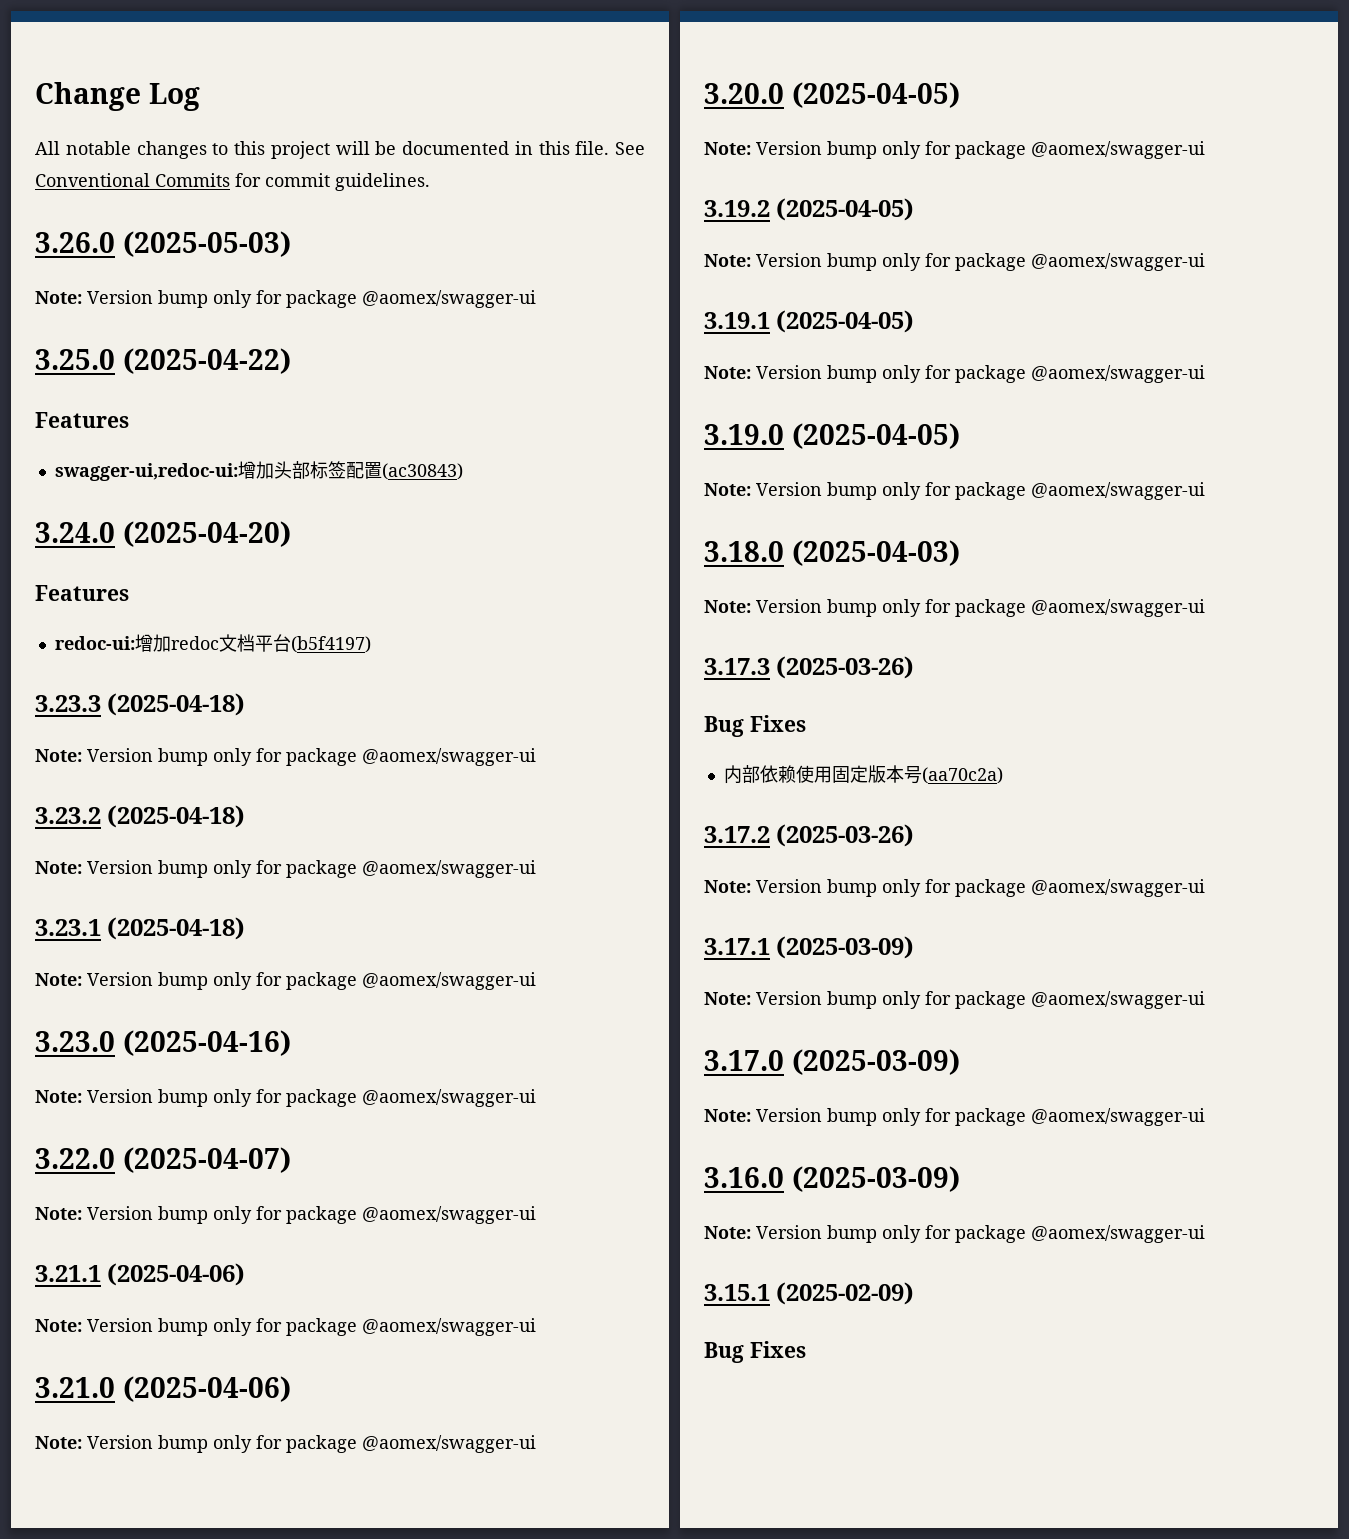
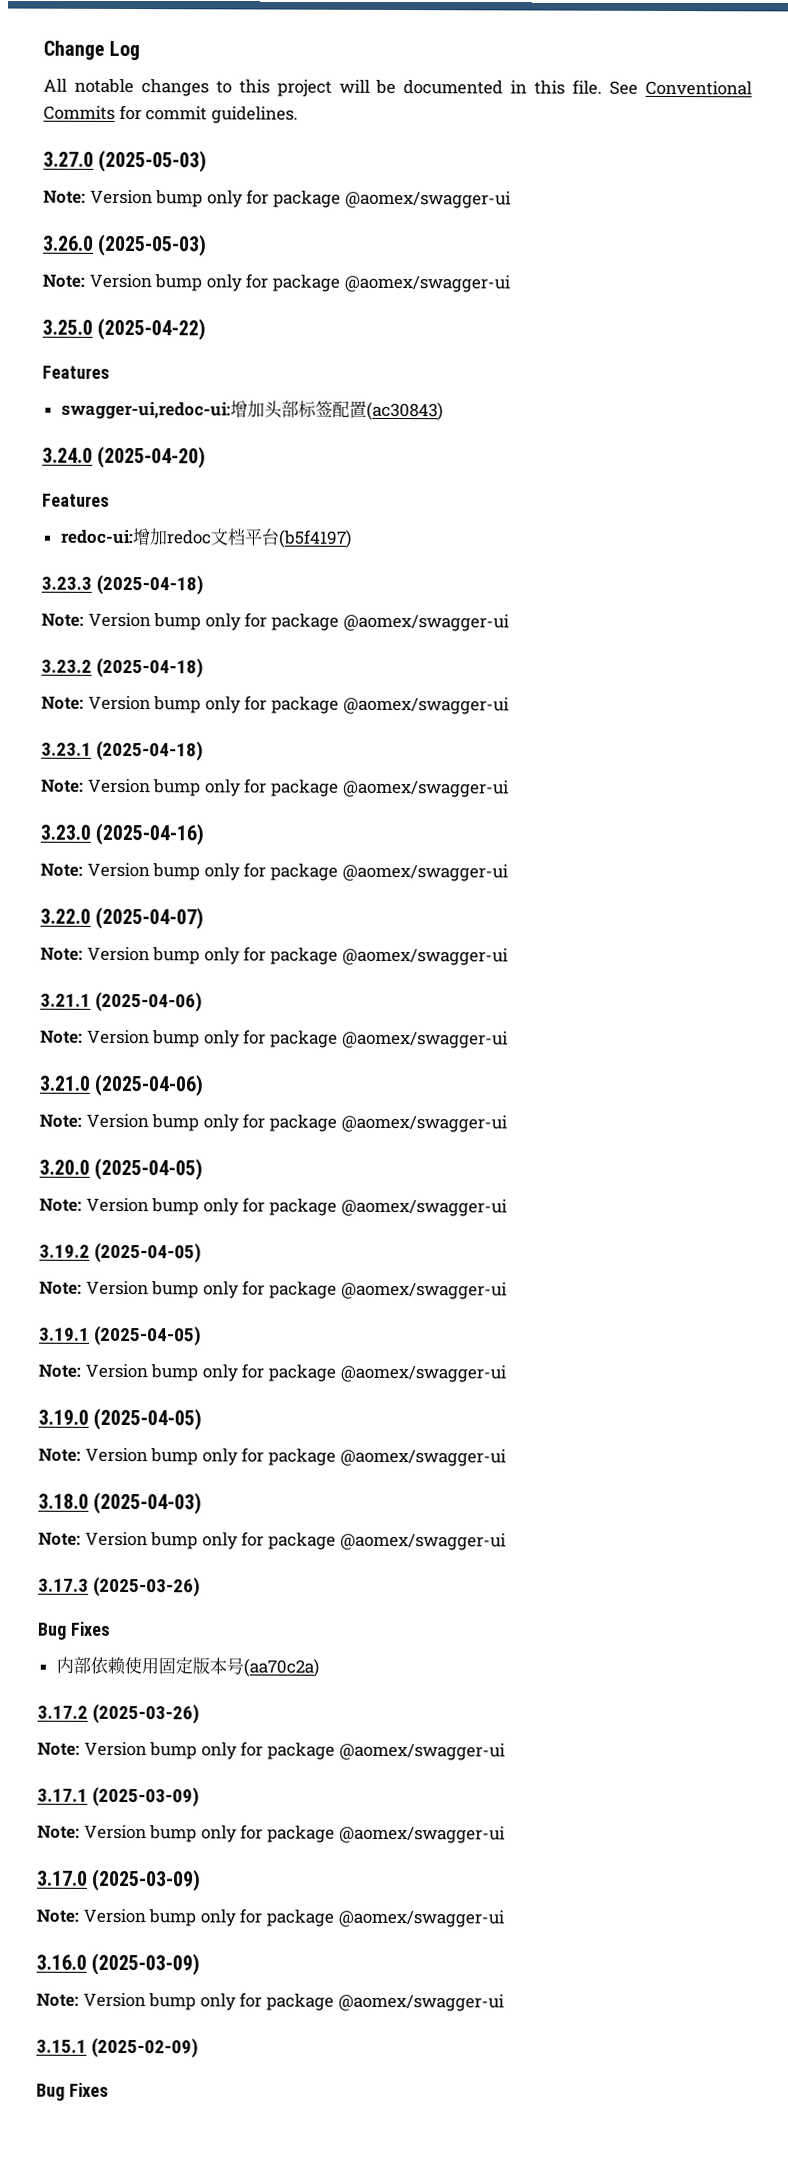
+ 3.27.0 (2025-05-03)
+ Note: Version bump only for package @aomex/swagger-ui

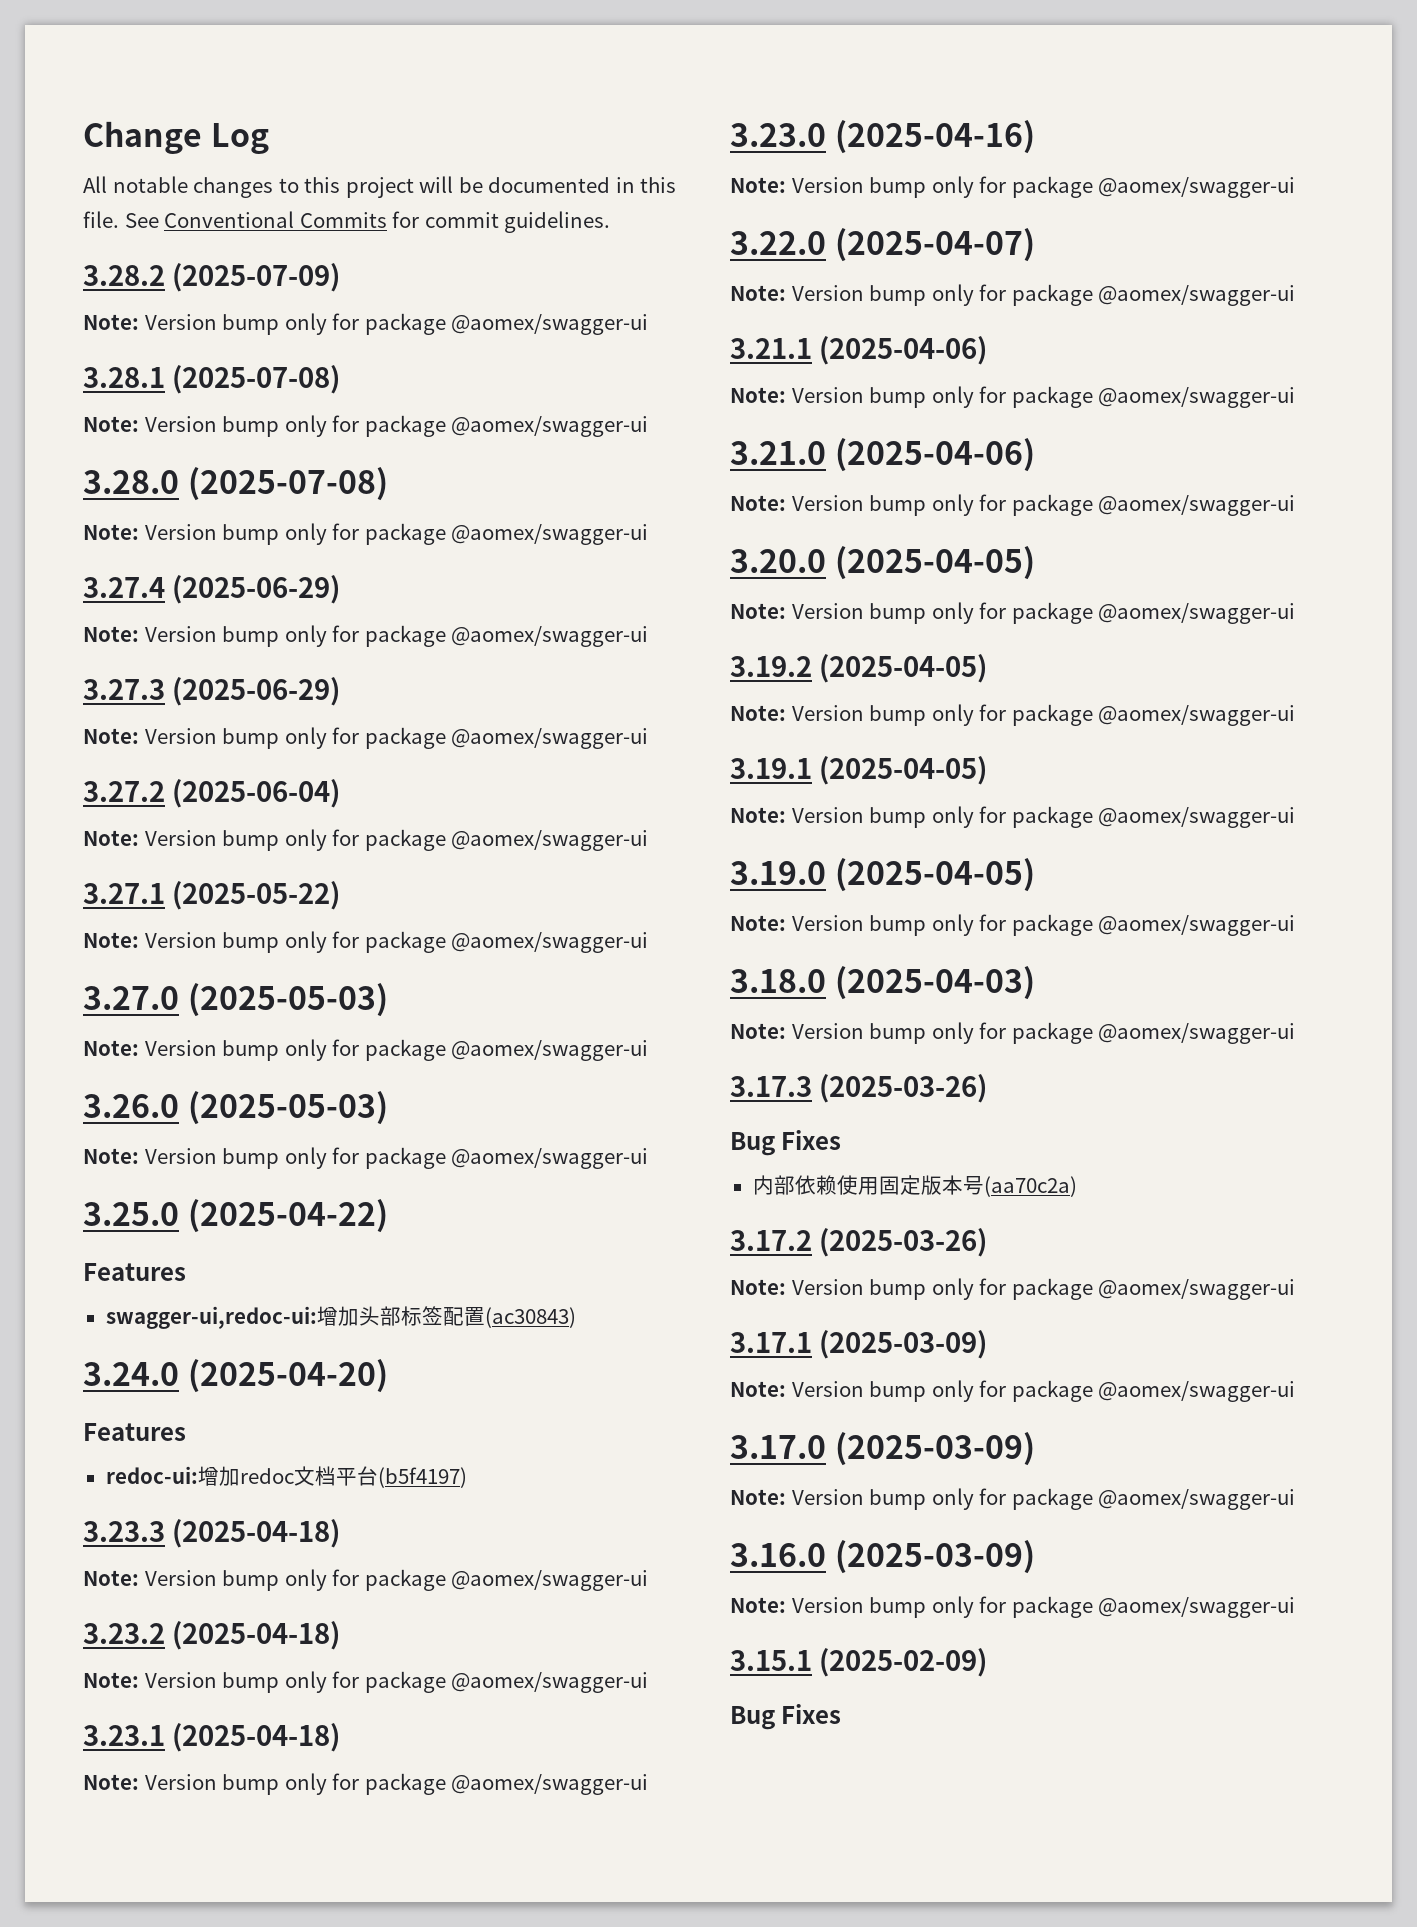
+ 3.28.2 (2025-07-09)
+ Note: Version bump only for package @aomex/swagger-ui
+ 3.28.1 (2025-07-08)
+ Note: Version bump only for package @aomex/swagger-ui
+ 3.28.0 (2025-07-08)
+ Note: Version bump only for package @aomex/swagger-ui
+ 3.27.4 (2025-06-29)
+ Note: Version bump only for package @aomex/swagger-ui
+ 3.27.3 (2025-06-29)
+ Note: Version bump only for package @aomex/swagger-ui
+ 3.27.2 (2025-06-04)
+ Note: Version bump only for package @aomex/swagger-ui
+ 3.27.1 (2025-05-22)
+ Note: Version bump only for package @aomex/swagger-ui

